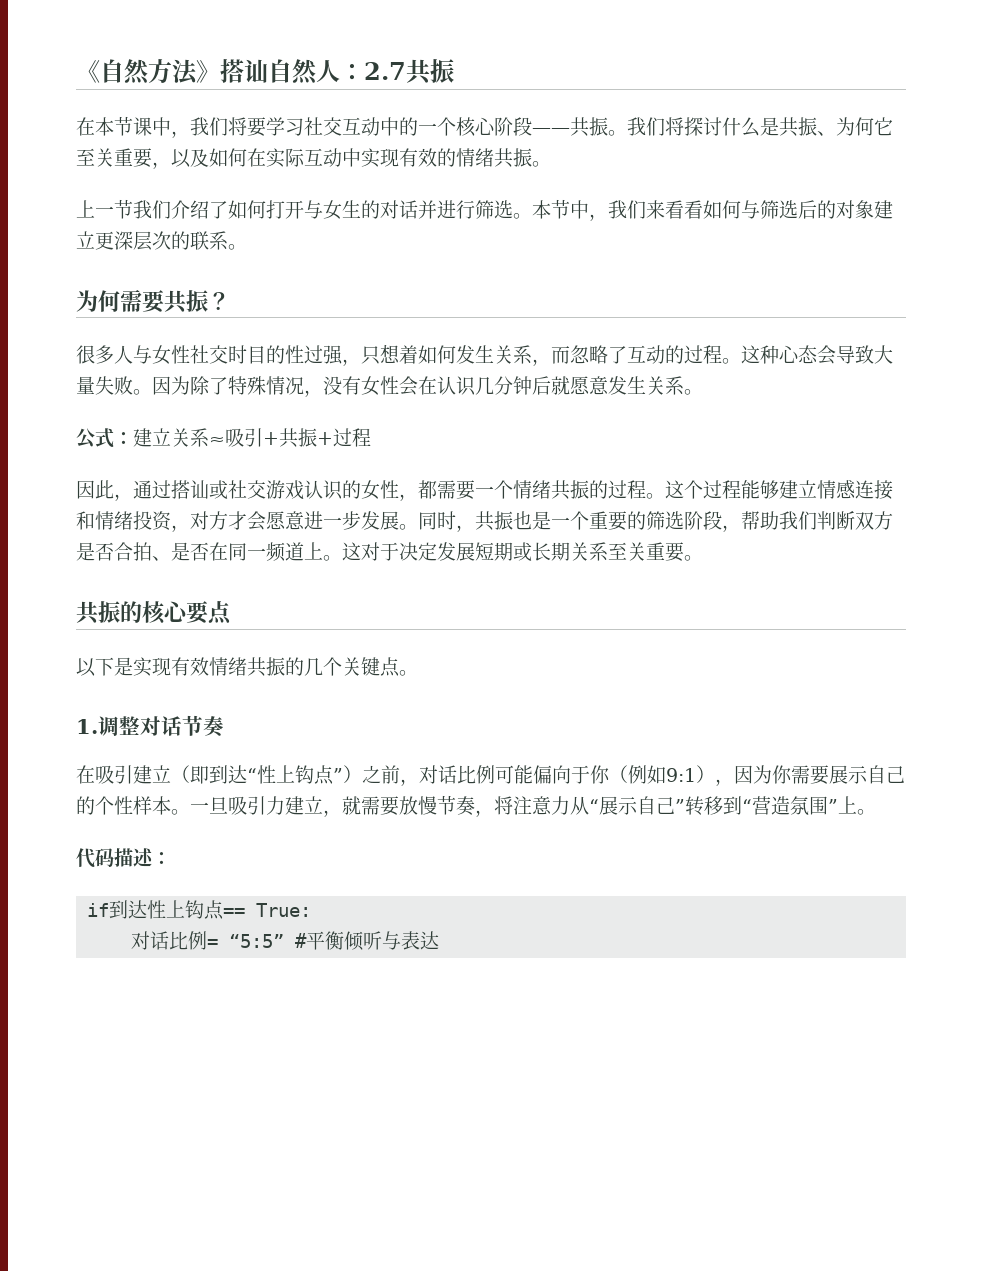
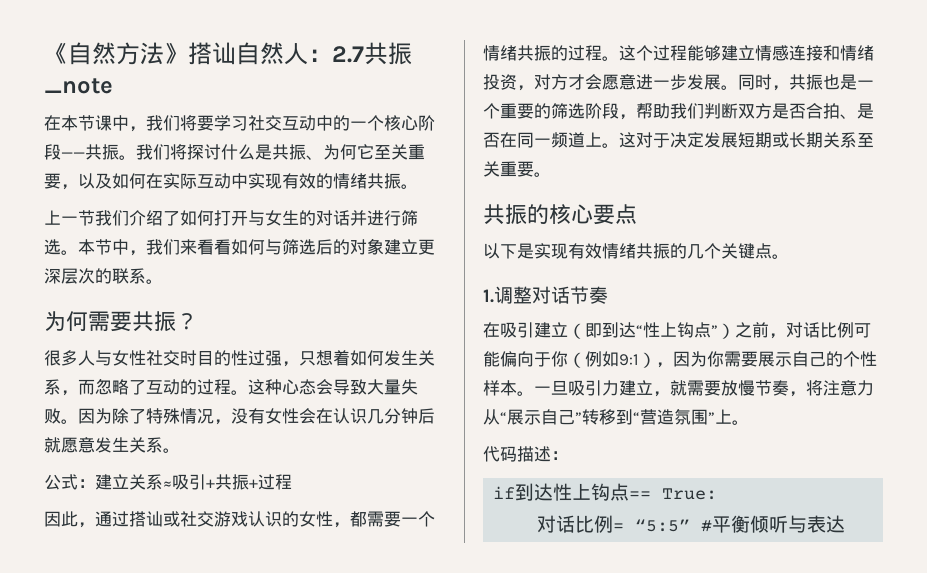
- 《自然方法》搭讪自然人：2.7共振
+ 《自然方法》搭讪自然人：2.7共振_note

